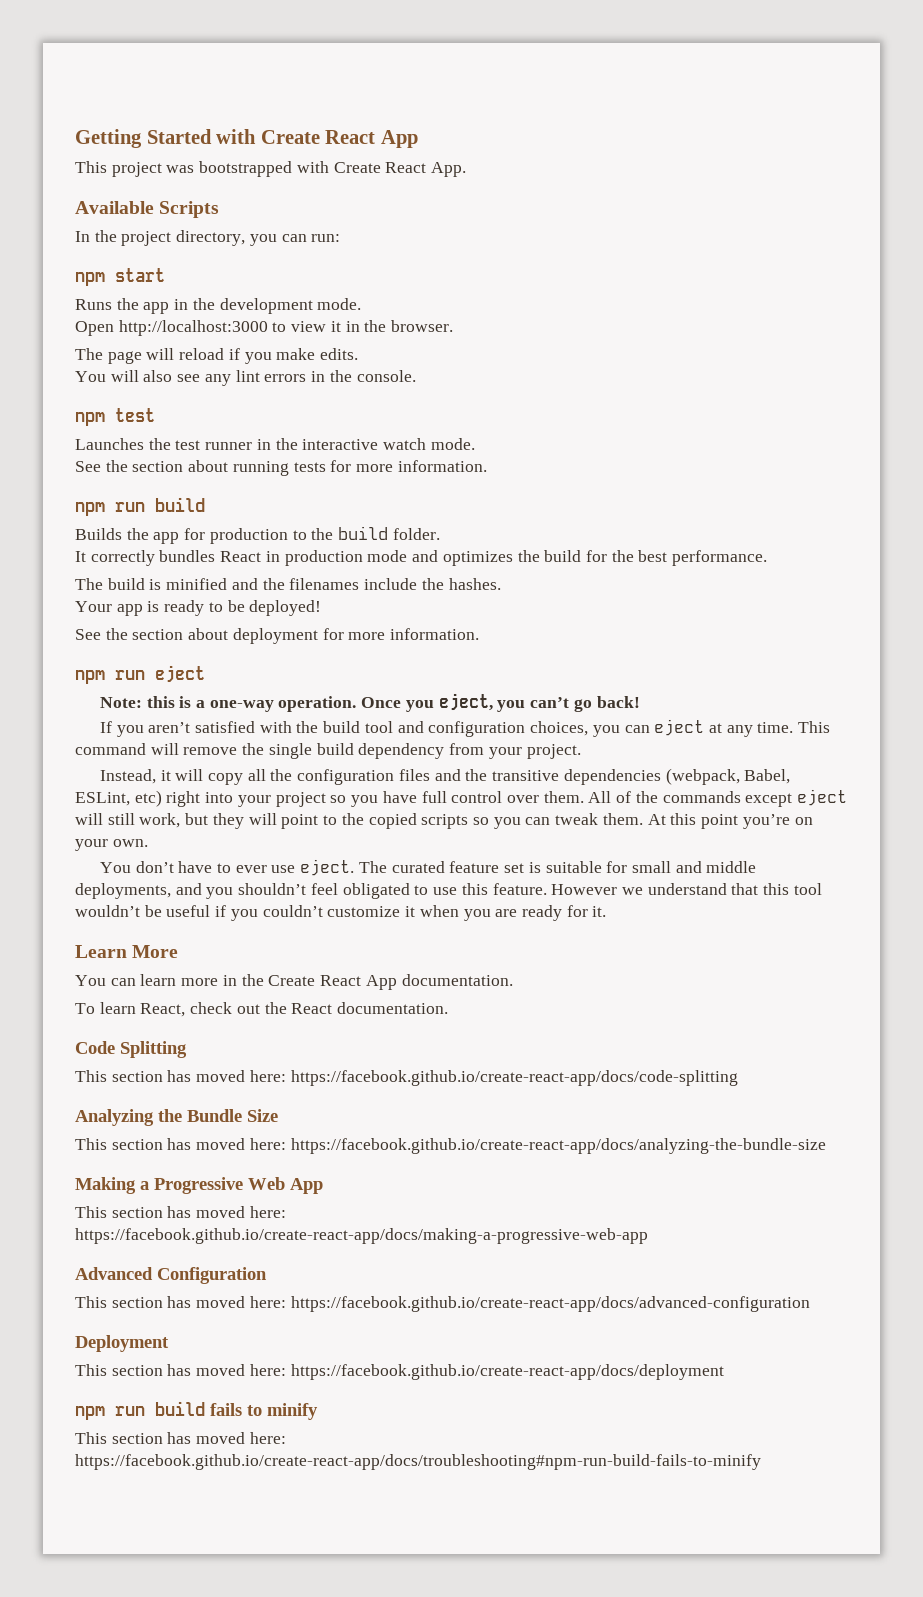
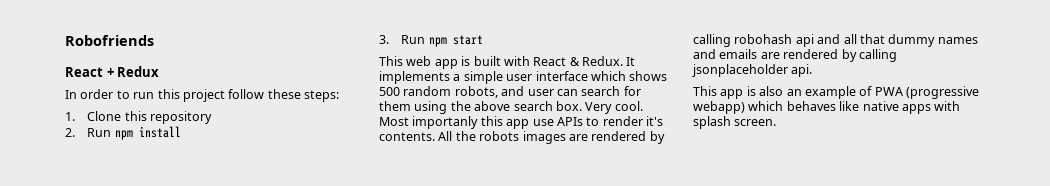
- Getting Started with Create React App
- This project was bootstrapped with Create React App.
- Available Scripts
- In the project directory, you can run:
- npm start
- Runs the app in the development mode.
- Open http://localhost:3000 to view it in the browser.
- The page will reload if you make edits.
- You will also see any lint errors in the console.
- npm test
- Launches the test runner in the interactive watch mode.
- See the section about running tests for more information.
- npm run build
- Builds the app for production to the build folder.
- It correctly bundles React in production mode and optimizes the build for the best performance.
- The build is minified and the filenames include the hashes.
- Your app is ready to be deployed!
- See the section about deployment for more information.
- npm run eject
- Note: this is a one-way operation. Once you eject, you can’t go back!
- If you aren’t satisfied with the build tool and configuration choices, you can eject at any time. This command will remove the single build dependency from your project.
- Instead, it will copy all the configuration files and the transitive dependencies (webpack, Babel, ESLint, etc) right into your project so you have full control over them. All of the commands except eject will still work, but they will point to the copied scripts so you can tweak them. At this point you’re on your own.
- You don’t have to ever use eject. The curated feature set is suitable for small and middle deployments, and you shouldn’t feel obligated to use this feature. However we understand that this tool wouldn’t be useful if you couldn’t customize it when you are ready for it.
- Learn More
- You can learn more in the Create React App documentation.
- To learn React, check out the React documentation.
- Code Splitting
- This section has moved here: https://facebook.github.io/create-react-app/docs/code-splitting
- Analyzing the Bundle Size
- This section has moved here: https://facebook.github.io/create-react-app/docs/analyzing-the-bundle-size
- Making a Progressive Web App
- This section has moved here: https://facebook.github.io/create-react-app/docs/making-a-progressive-web-app
- Advanced Configuration
- This section has moved here: https://facebook.github.io/create-react-app/docs/advanced-configuration
- Deployment
- This section has moved here: https://facebook.github.io/create-react-app/docs/deployment
- npm run build fails to minify
- This section has moved here: https://facebook.github.io/create-react-app/docs/troubleshooting#npm-run-build-fails-to-minify
+ Robofriends
+ React + Redux
+ In order to run this project follow these steps:
+ 1. Clone this repository
+ 2. Run npm install
+ 3. Run npm start
+ This web app is built with React & Redux. It implements a simple user interface which shows 500 random robots, and user can search for them using the above search box. Very cool. Most importanly this app use APIs to render it's contents. All the robots images are rendered by calling robohash api and all that dummy names and emails are rendered by calling jsonplaceholder api.
+ This app is also an example of PWA (progressive webapp) which behaves like native apps with splash screen.

